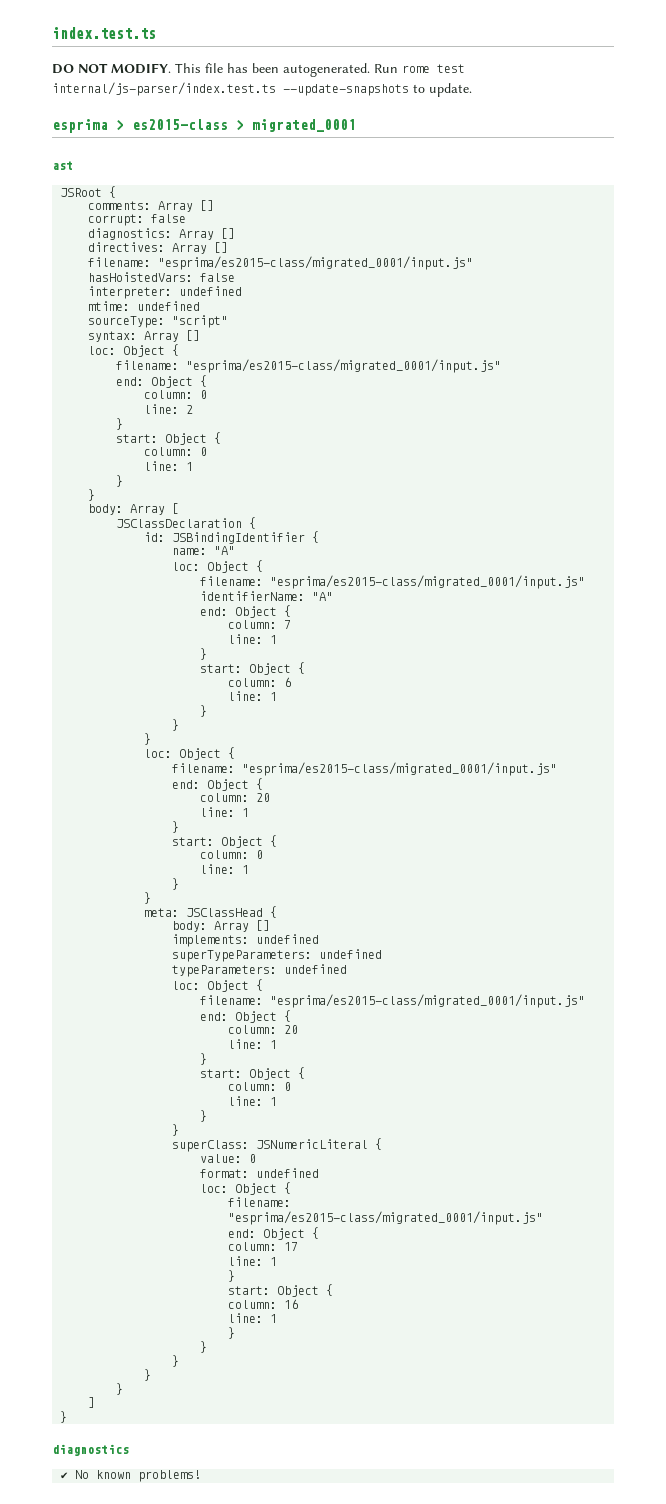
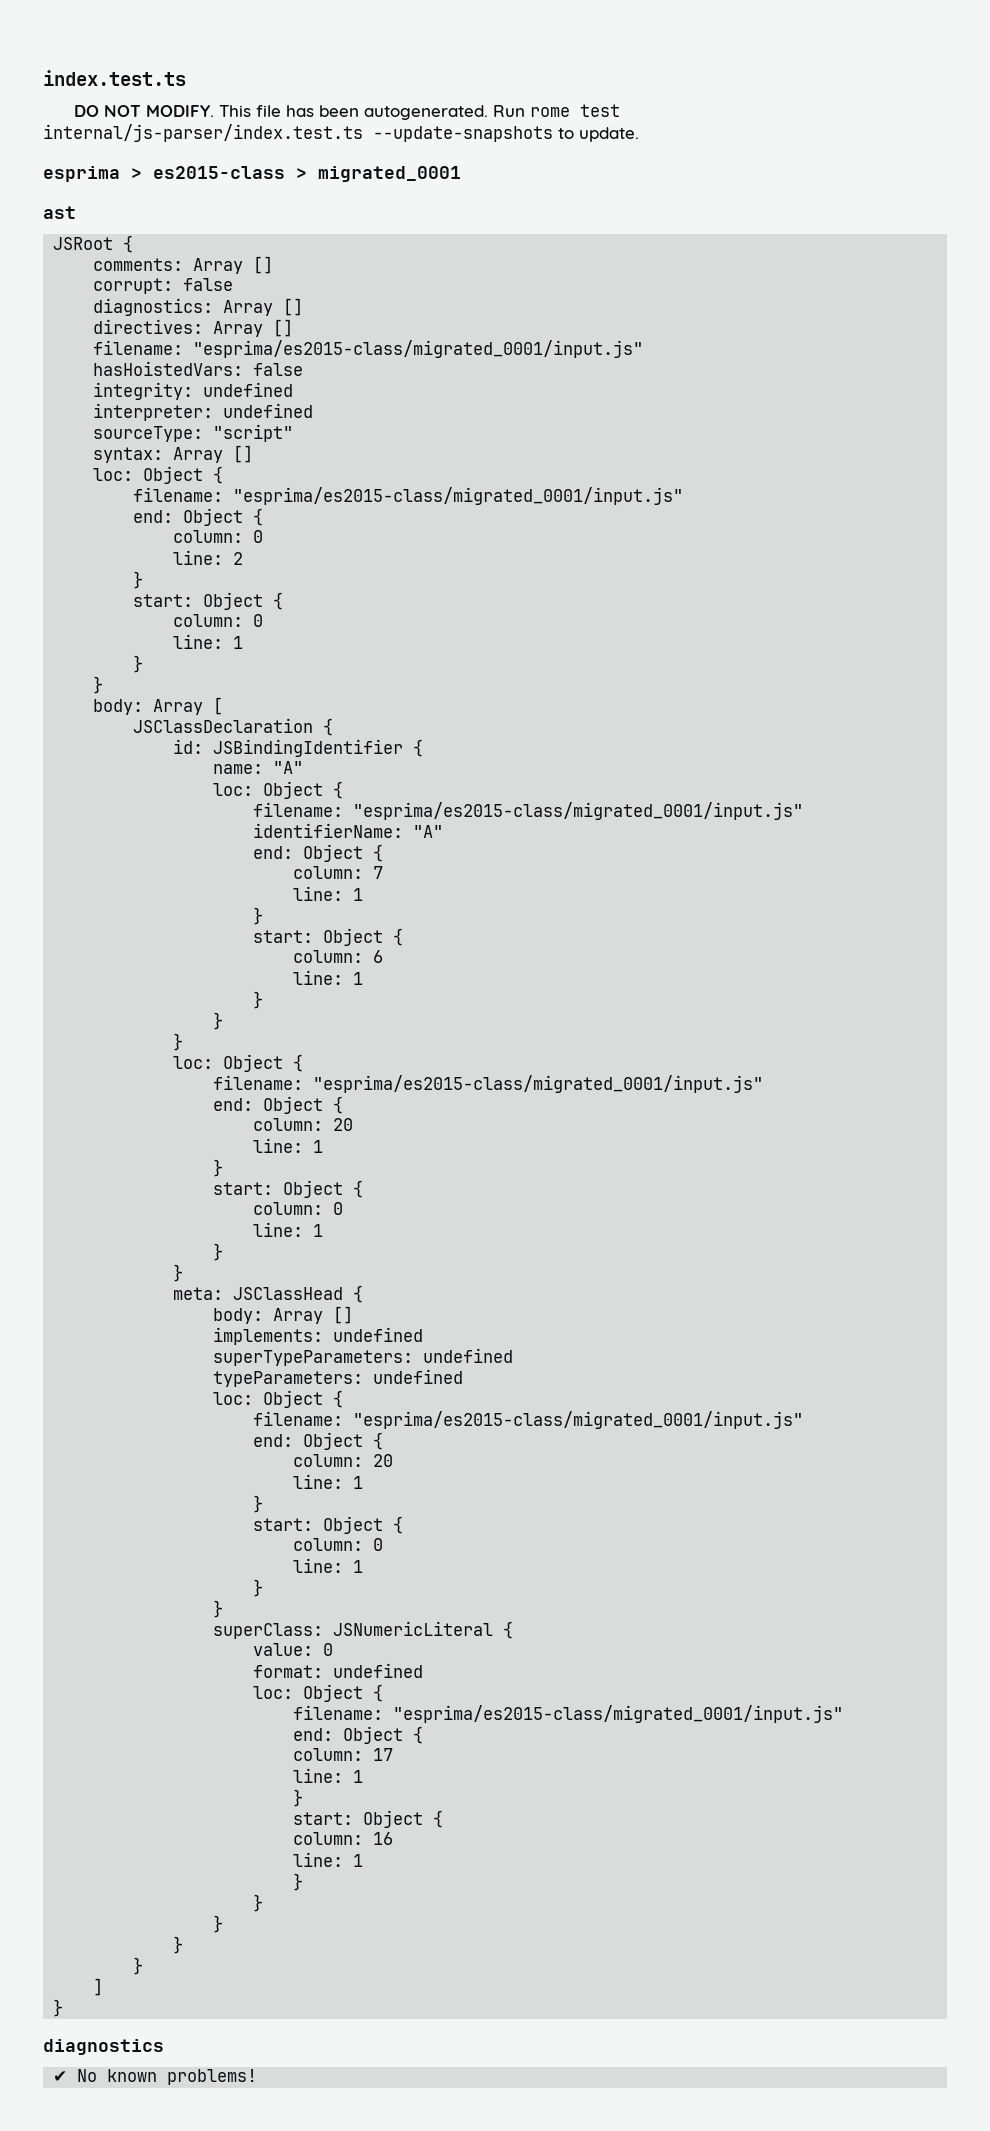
+ integrity: undefined
  interpreter: undefined
- mtime: undefined

